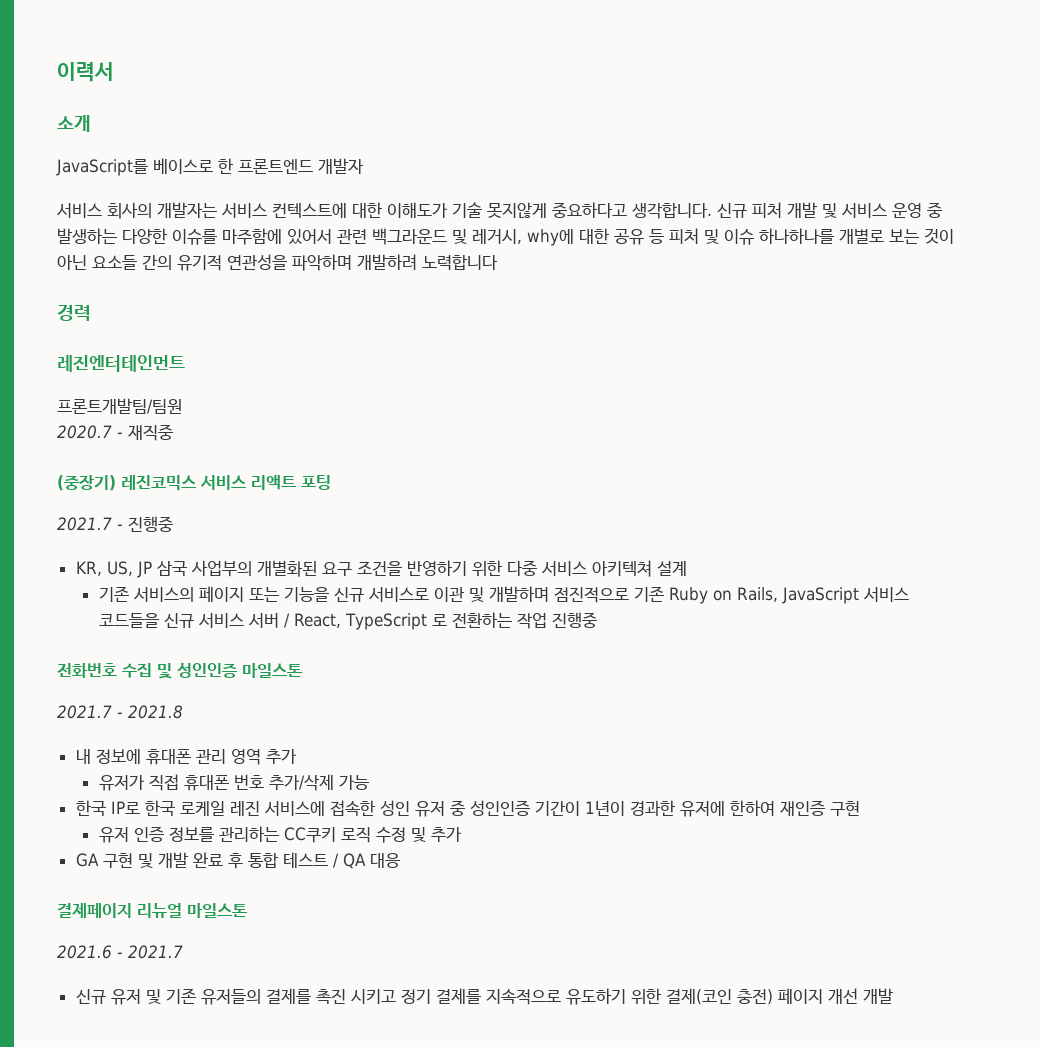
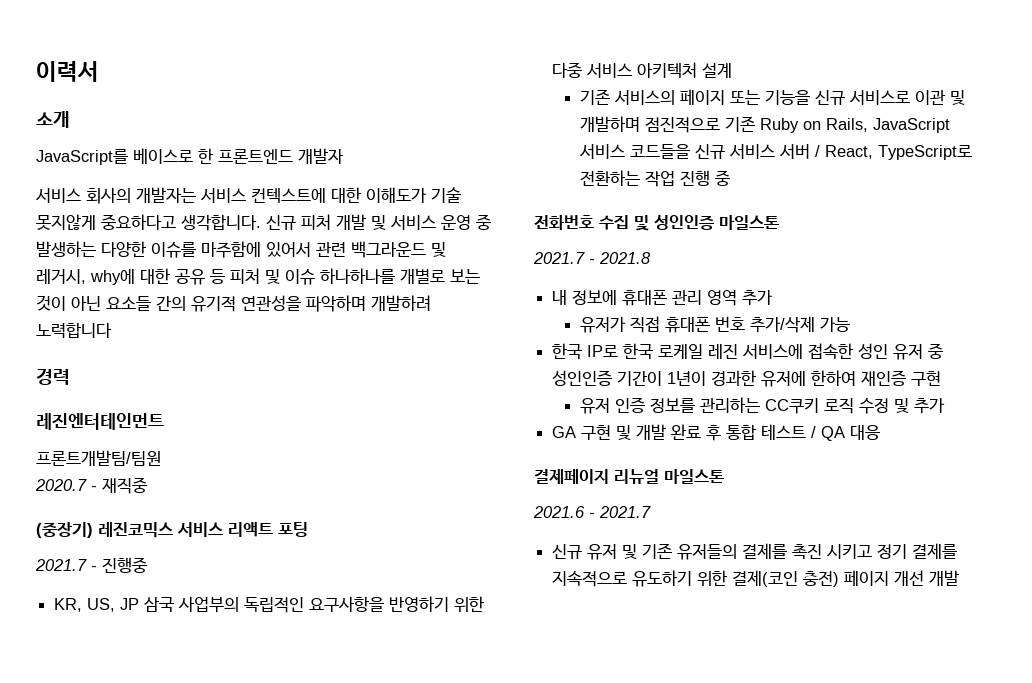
- KR, US, JP 삼국 사업부의 개별화된 요구 조건을 반영하기 위한 다중 서비스 아키텍쳐 설계
+ KR, US, JP 삼국 사업부의 독립적인 요구사항을 반영하기 위한 다중 서비스 아키텍처 설계
- 기존 서비스의 페이지 또는 기능을 신규 서비스로 이관 및 개발하며 점진적으로 기존 Ruby on Rails, JavaScript 서비스 코드들을 신규 서비스 서버 / React, TypeScript 로 전환하는 작업 진행중
+ 기존 서비스의 페이지 또는 기능을 신규 서비스로 이관 및 개발하며 점진적으로 기존 Ruby on Rails, JavaScript 서비스 코드들을 신규 서비스 서버 / React, TypeScript로 전환하는 작업 진행 중

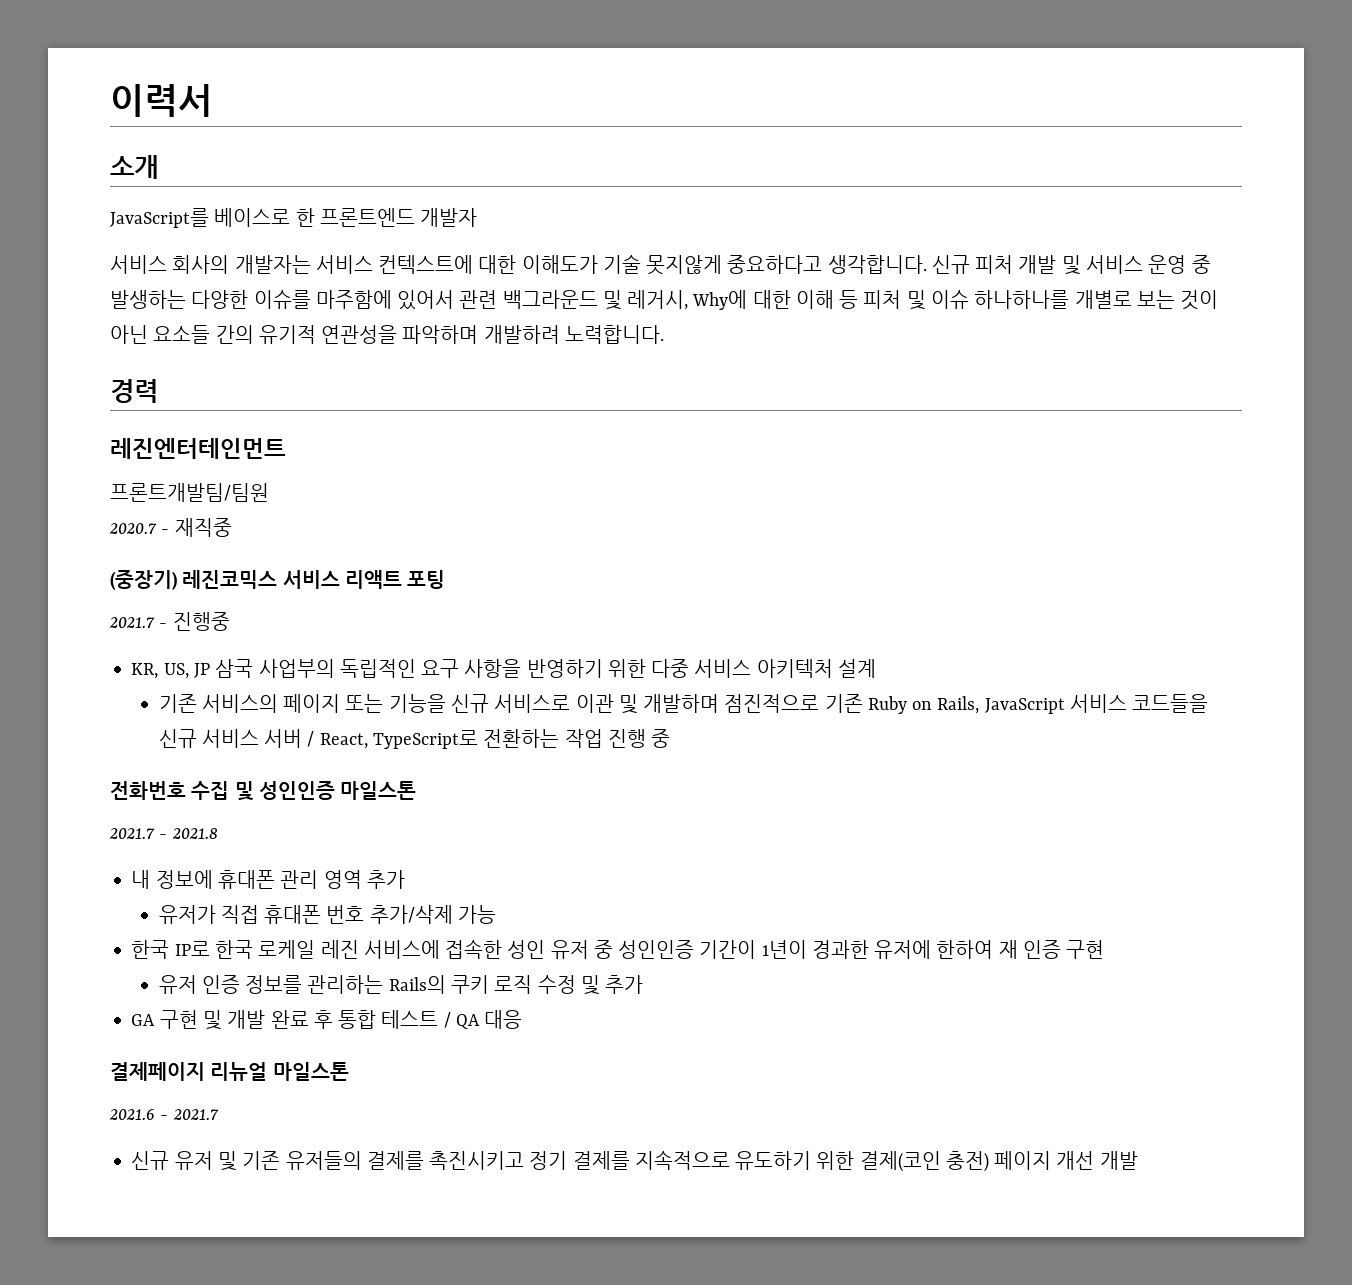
- 신규 피처 개발 및 서비스 운영 중 발생하는 다양한 이슈를 마주함에 있어서 관련 백그라운드 및 레거시, why에 대한 공유 등 피처 및 이슈 하나하나를 개별로 보는 것이 아닌 요소들 간의 유기적 연관성을 파악하며 개발하려 노력합니다
+ 신규 피처 개발 및 서비스 운영 중 발생하는 다양한 이슈를 마주함에 있어서 관련 백그라운드 및 레거시, Why에 대한 이해 등 피처 및 이슈 하나하나를 개별로 보는 것이 아닌 요소들 간의 유기적 연관성을 파악하며 개발하려 노력합니다.
- KR, US, JP 삼국 사업부의 독립적인 요구사항을 반영하기 위한 다중 서비스 아키텍처 설계
+ KR, US, JP 삼국 사업부의 독립적인 요구 사항을 반영하기 위한 다중 서비스 아키텍처 설계
- 한국 IP로 한국 로케일 레진 서비스에 접속한 성인 유저 중 성인인증 기간이 1년이 경과한 유저에 한하여 재인증 구현
+ 한국 IP로 한국 로케일 레진 서비스에 접속한 성인 유저 중 성인인증 기간이 1년이 경과한 유저에 한하여 재 인증 구현
- 유저 인증 정보를 관리하는 CC쿠키 로직 수정 및 추가
+ 유저 인증 정보를 관리하는 Rails의 쿠키 로직 수정 및 추가
- 신규 유저 및 기존 유저들의 결제를 촉진 시키고 정기 결제를 지속적으로 유도하기 위한 결제(코인 충전) 페이지 개선 개발
+ 신규 유저 및 기존 유저들의 결제를 촉진시키고 정기 결제를 지속적으로 유도하기 위한 결제(코인 충전) 페이지 개선 개발

